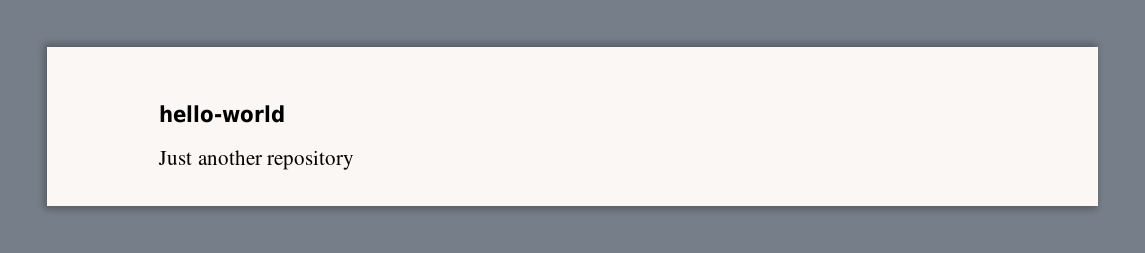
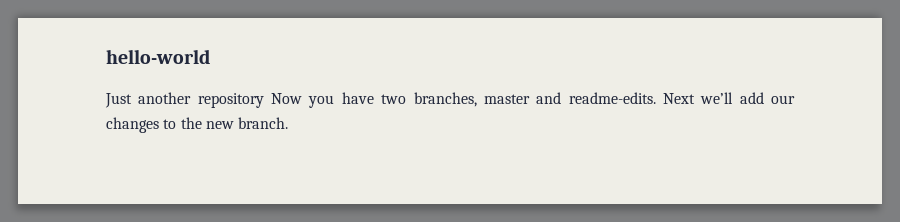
- Just another repository
+ Just another repository Now you have two branches, master and readme-edits. Next we’ll add our changes to the new branch.

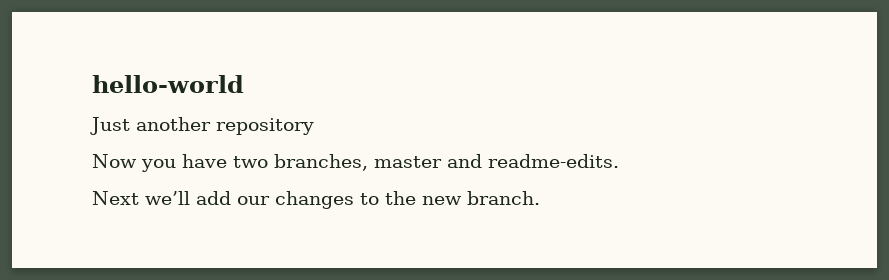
- Just another repository Now you have two branches, master and readme-edits. Next we’ll add our changes to the new branch.
+ Just another repository
+ Now you have two branches, master and readme-edits.
+ Next we’ll add our changes to the new branch.

